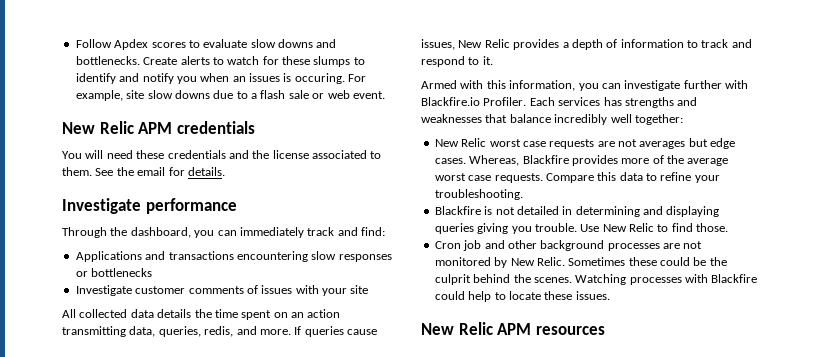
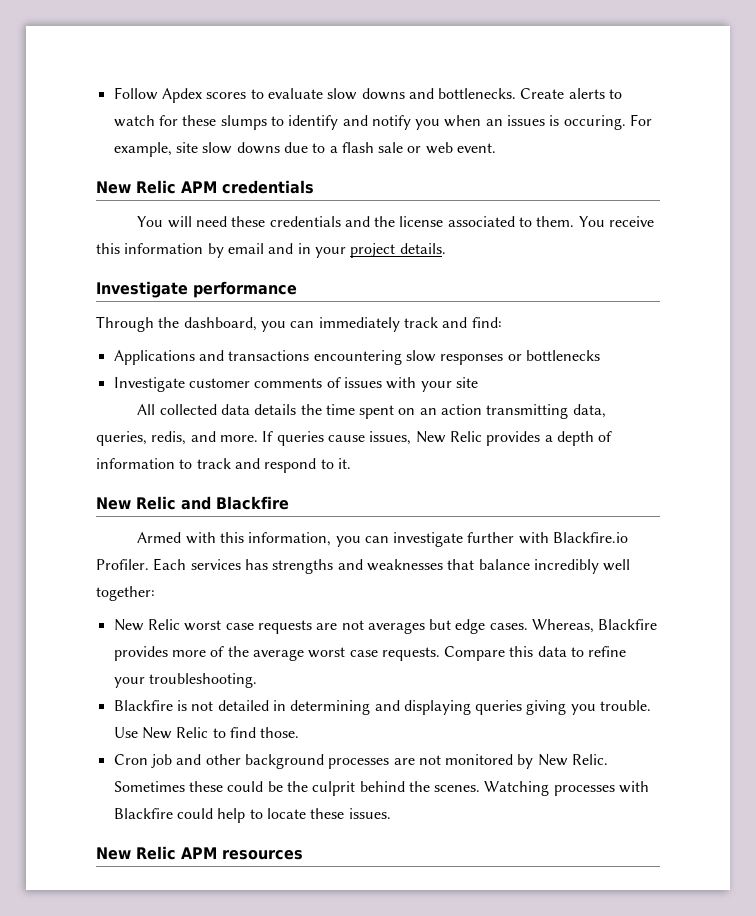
- See the email for details.
+ You receive this information by email and in your project details.
+ New Relic and Blackfire

